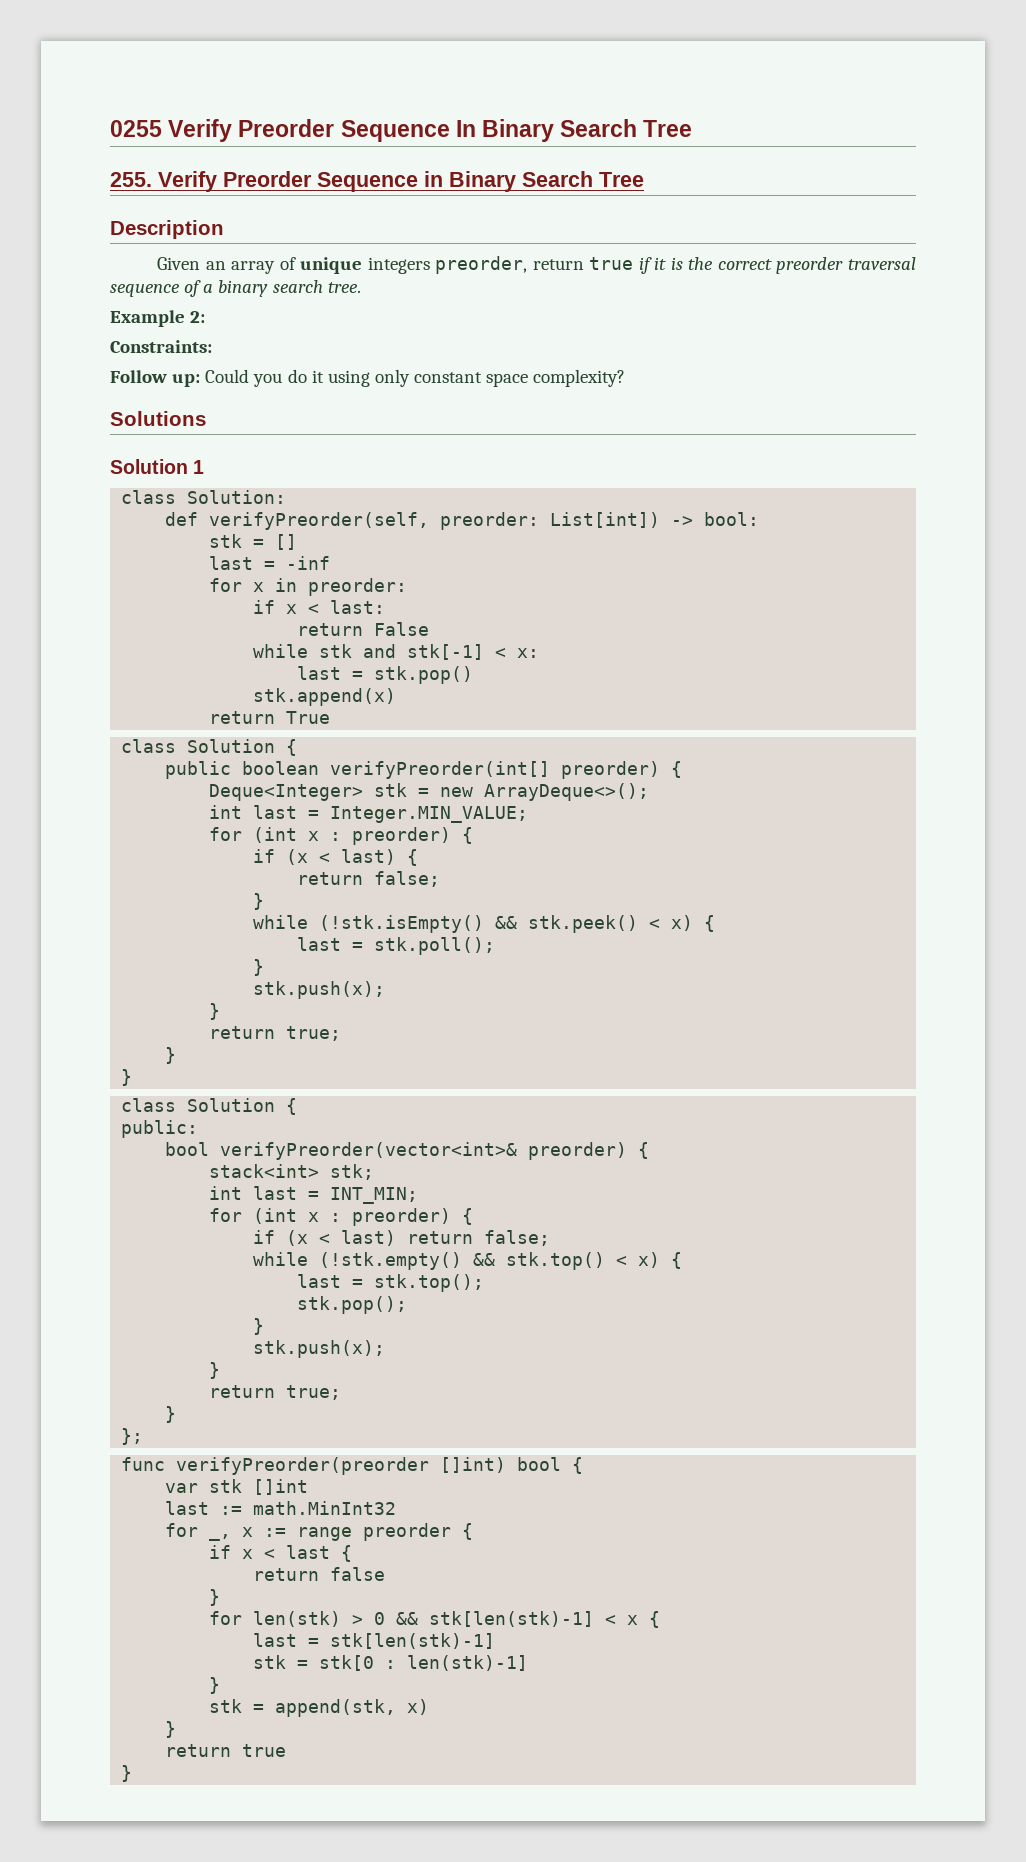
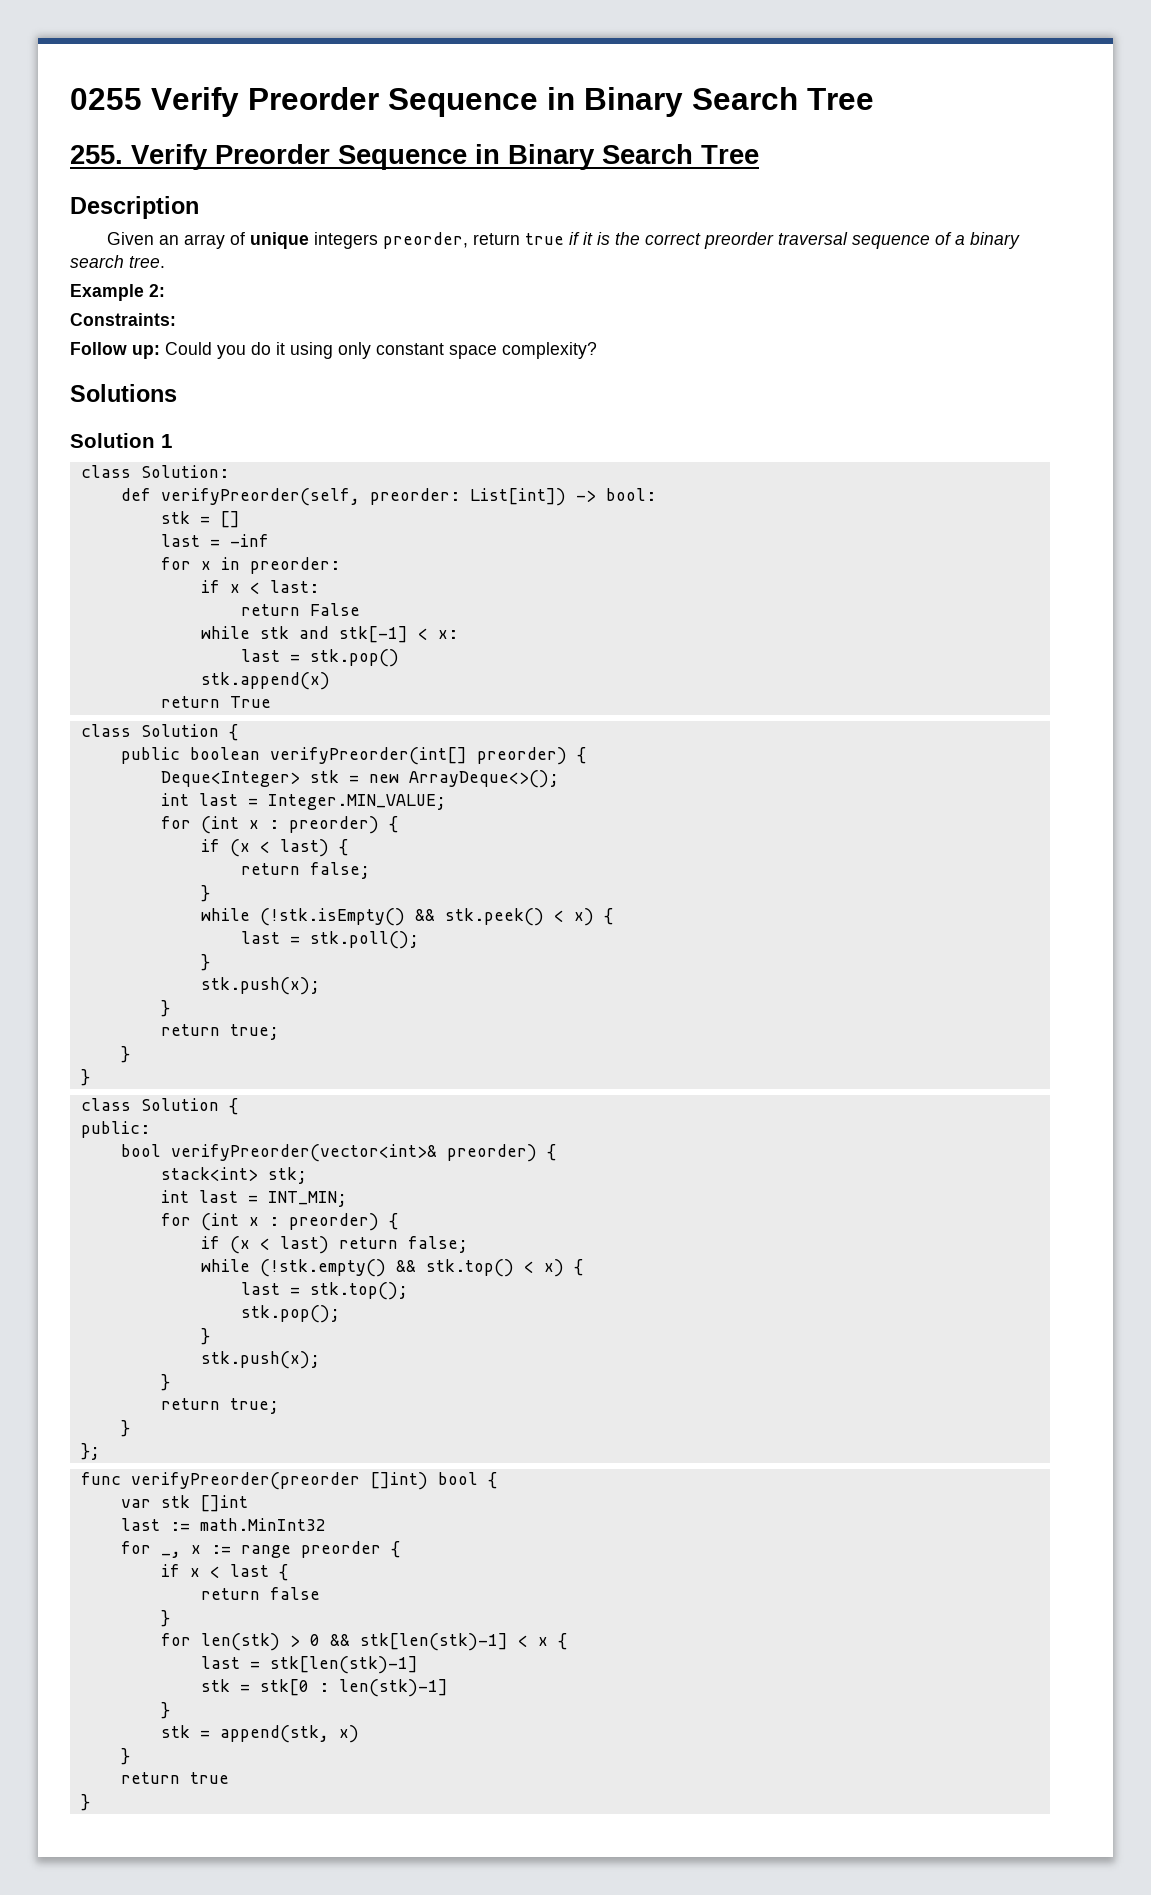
- 0255 Verify Preorder Sequence In Binary Search Tree
+ 0255 Verify Preorder Sequence in Binary Search Tree

